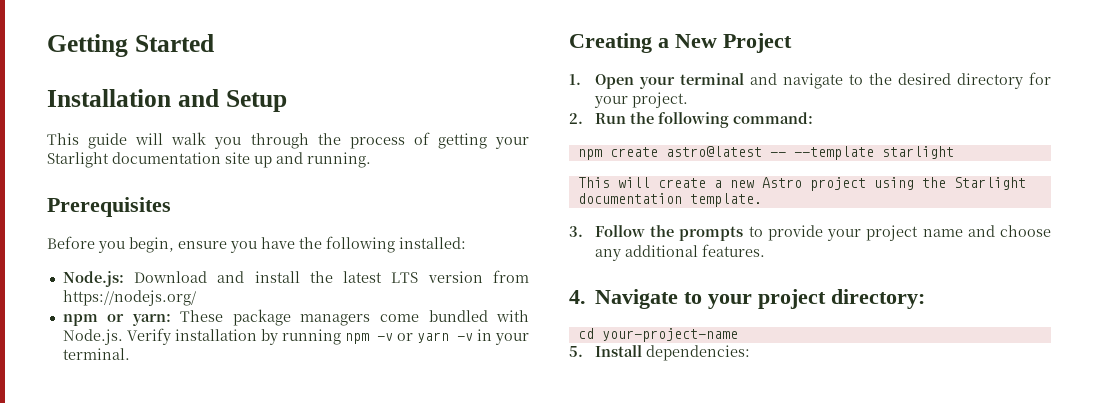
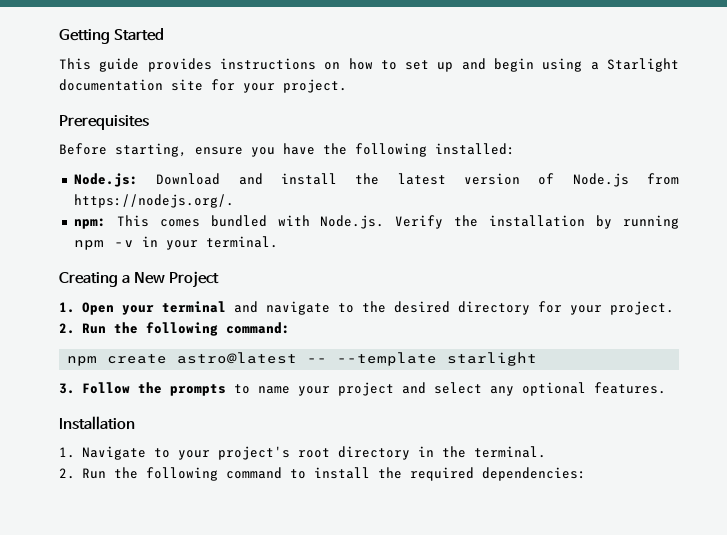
- Installation and Setup
- This guide will walk you through the process of getting your Starlight documentation site up and running.
+ This guide provides instructions on how to set up and begin using a Starlight documentation site for your project.
- Before you begin, ensure you have the following installed:
+ Before starting, ensure you have the following installed:
- Node.js: Download and install the latest LTS version from https://nodejs.org/
- npm or yarn: These package managers come bundled with Node.js. Verify installation by running npm -v or yarn -v in your terminal.
+ Node.js: Download and install the latest version of Node.js from https://nodejs.org/.
+ npm: This comes bundled with Node.js. Verify the installation by running npm -v in your terminal.
- This will create a new Astro project using the Starlight documentation template.
- 3. Follow the prompts to provide your project name and choose any additional features.
+ 3. Follow the prompts to name your project and select any optional features.
- 4. Navigate to your project directory:
- cd your-project-name
- 5. Install dependencies:
+ Installation
+ 1. Navigate to your project's root directory in the terminal.
+ 2. Run the following command to install the required dependencies:

